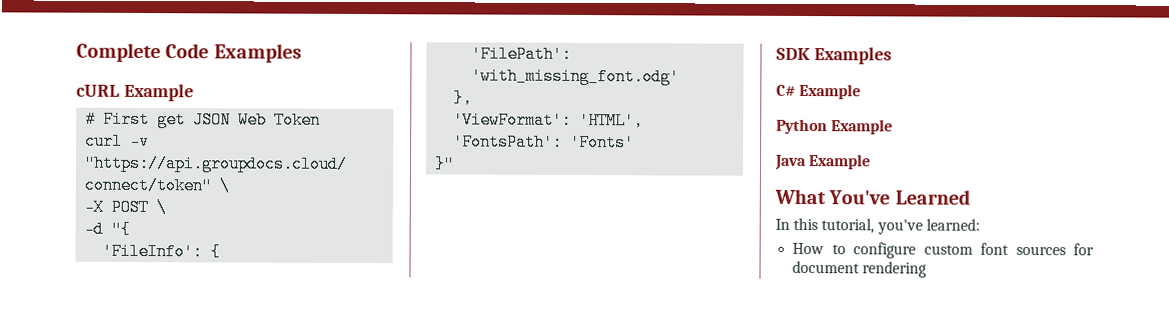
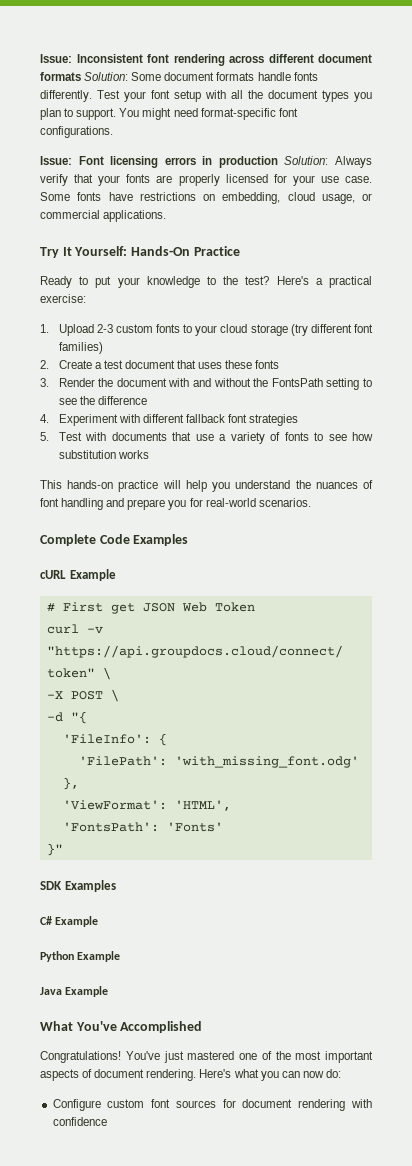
+ Issue: Inconsistent font rendering across different document formats Solution: Some document formats handle fonts differently. Test your font setup with all the document types you plan to support. You might need format-specific font configurations.
+ Issue: Font licensing errors in production Solution: Always verify that your fonts are properly licensed for your use case. Some fonts have restrictions on embedding, cloud usage, or commercial applications.
+ Try It Yourself: Hands-On Practice
+ Ready to put your knowledge to the test? Here's a practical exercise:
+ 1. Upload 2-3 custom fonts to your cloud storage (try different font families)
+ 2. Create a test document that uses these fonts
+ 3. Render the document with and without the FontsPath setting to see the difference
+ 4. Experiment with different fallback font strategies
+ 5. Test with documents that use a variety of fonts to see how substitution works
+ This hands-on practice will help you understand the nuances of font handling and prepare you for real-world scenarios.
- What You've Learned
- In this tutorial, you've learned:
- How to configure custom font sources for document rendering
+ What You've Accomplished
+ Congratulations! You've just mastered one of the most important aspects of document rendering. Here's what you can now do:
+ Configure custom font sources for document rendering with confidence

